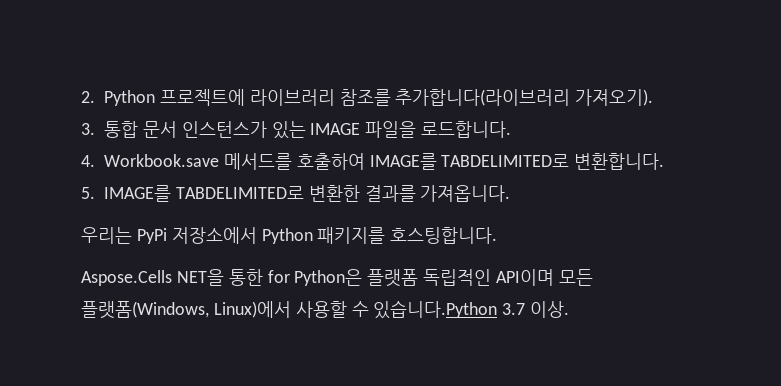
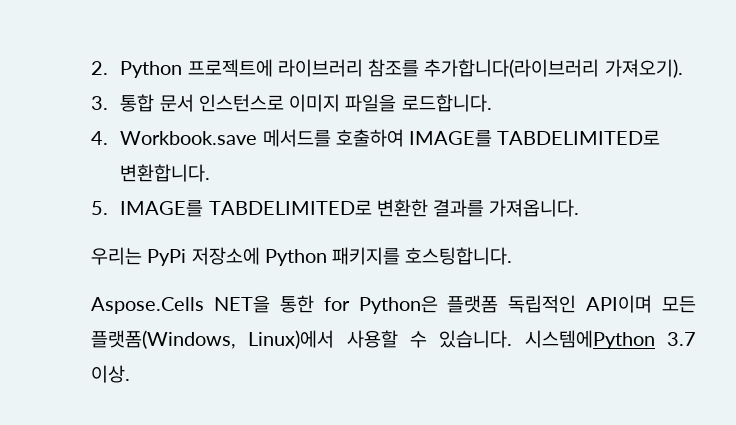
- 3. 통합 문서 인스턴스가 있는 IMAGE 파일을 로드합니다.
+ 3. 통합 문서 인스턴스로 이미지 파일을 로드합니다.
- 우리는 PyPi 저장소에서 Python 패키지를 호스팅합니다.
+ 우리는 PyPi 저장소에 Python 패키지를 호스팅합니다.
- Aspose.Cells NET을 통한 for Python은 플랫폼 독립적인 API이며 모든 플랫폼(Windows, Linux)에서 사용할 수 있습니다.Python 3.7 이상.
+ Aspose.Cells NET을 통한 for Python은 플랫폼 독립적인 API이며 모든 플랫폼(Windows, Linux)에서 사용할 수 있습니다. 시스템에Python 3.7 이상.

